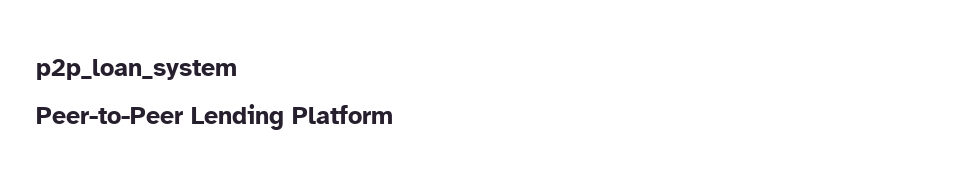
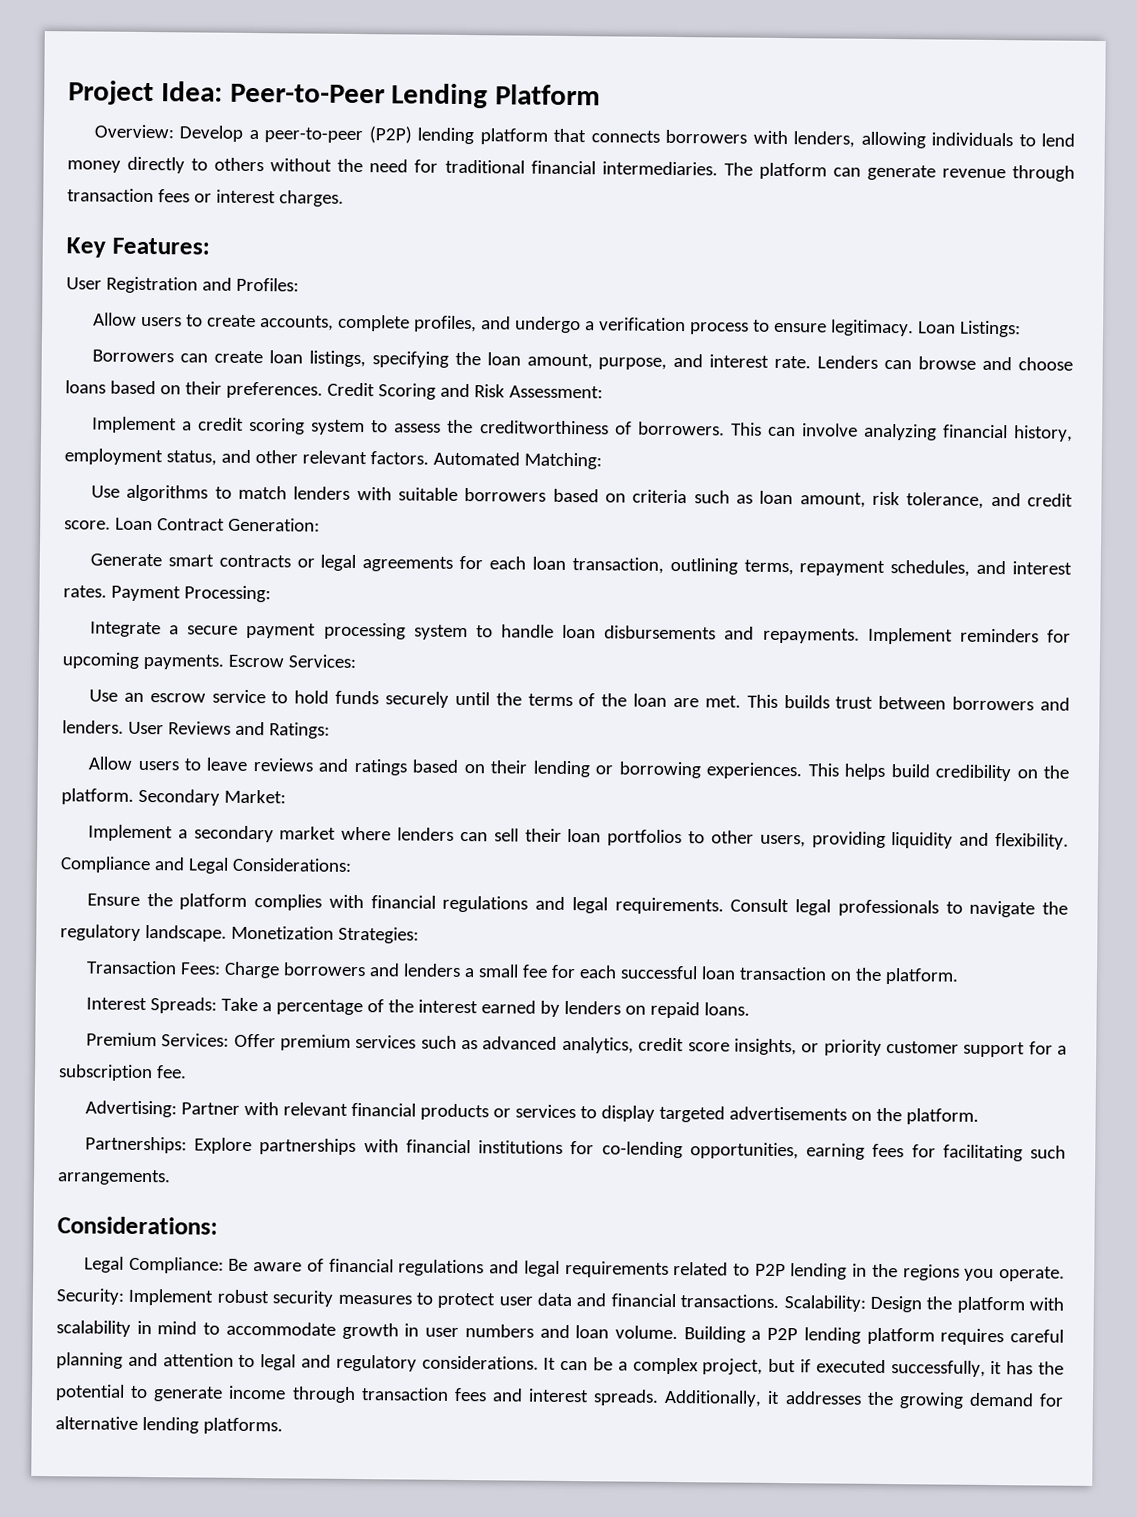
- p2p_loan_system
- Peer-to-Peer Lending Platform
+ Project Idea: Peer-to-Peer Lending Platform
+ Overview: Develop a peer-to-peer (P2P) lending platform that connects borrowers with lenders, allowing individuals to lend money directly to others without the need for traditional financial intermediaries. The platform can generate revenue through transaction fees or interest charges.
+ Key Features:
+ User Registration and Profiles:
+ Allow users to create accounts, complete profiles, and undergo a verification process to ensure legitimacy. Loan Listings:
+ Borrowers can create loan listings, specifying the loan amount, purpose, and interest rate. Lenders can browse and choose loans based on their preferences. Credit Scoring and Risk Assessment:
+ Implement a credit scoring system to assess the creditworthiness of borrowers. This can involve analyzing financial history, employment status, and other relevant factors. Automated Matching:
+ Use algorithms to match lenders with suitable borrowers based on criteria such as loan amount, risk tolerance, and credit score. Loan Contract Generation:
+ Generate smart contracts or legal agreements for each loan transaction, outlining terms, repayment schedules, and interest rates. Payment Processing:
+ Integrate a secure payment processing system to handle loan disbursements and repayments. Implement reminders for upcoming payments. Escrow Services:
+ Use an escrow service to hold funds securely until the terms of the loan are met. This builds trust between borrowers and lenders. User Reviews and Ratings:
+ Allow users to leave reviews and ratings based on their lending or borrowing experiences. This helps build credibility on the platform. Secondary Market:
+ Implement a secondary market where lenders can sell their loan portfolios to other users, providing liquidity and flexibility. Compliance and Legal Considerations:
+ Ensure the platform complies with financial regulations and legal requirements. Consult legal professionals to navigate the regulatory landscape. Monetization Strategies:
+ Transaction Fees: Charge borrowers and lenders a small fee for each successful loan transaction on the platform.
+ Interest Spreads: Take a percentage of the interest earned by lenders on repaid loans.
+ Premium Services: Offer premium services such as advanced analytics, credit score insights, or priority customer support for a subscription fee.
+ Advertising: Partner with relevant financial products or services to display targeted advertisements on the platform.
+ Partnerships: Explore partnerships with financial institutions for co-lending opportunities, earning fees for facilitating such arrangements.
+ Considerations:
+ Legal Compliance: Be aware of financial regulations and legal requirements related to P2P lending in the regions you operate. Security: Implement robust security measures to protect user data and financial transactions. Scalability: Design the platform with scalability in mind to accommodate growth in user numbers and loan volume. Building a P2P lending platform requires careful planning and attention to legal and regulatory considerations. It can be a complex project, but if executed successfully, it has the potential to generate income through transaction fees and interest spreads. Additionally, it addresses the growing demand for alternative lending platforms.

